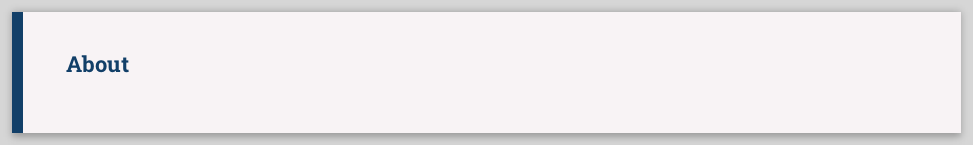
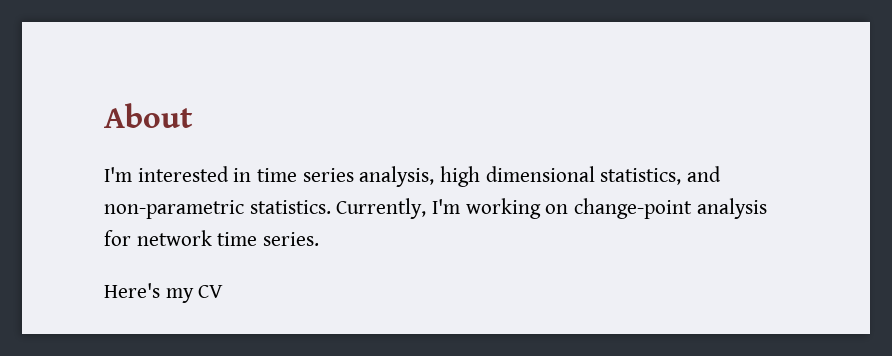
+ I'm interested in time series analysis, high dimensional statistics, and non-parametric statistics. Currently, I'm working on change-point analysis for network time series.
+ Here's my CV

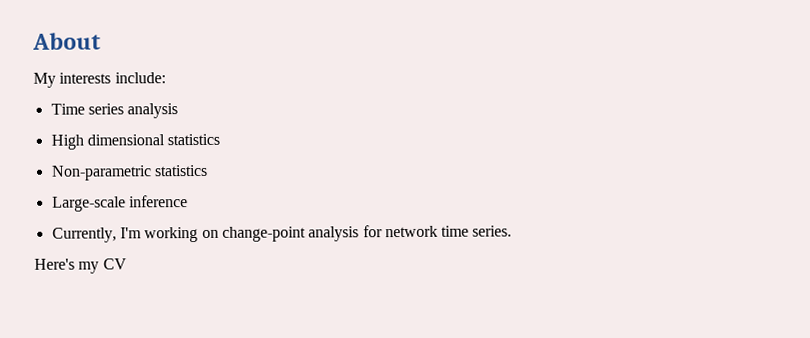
- I'm interested in time series analysis, high dimensional statistics, and non-parametric statistics. Currently, I'm working on change-point analysis for network time series.
+ My interests include:
+ Time series analysis
+ High dimensional statistics
+ Non-parametric statistics
+ Large-scale inference
+ Currently, I'm working on change-point analysis for network time series.

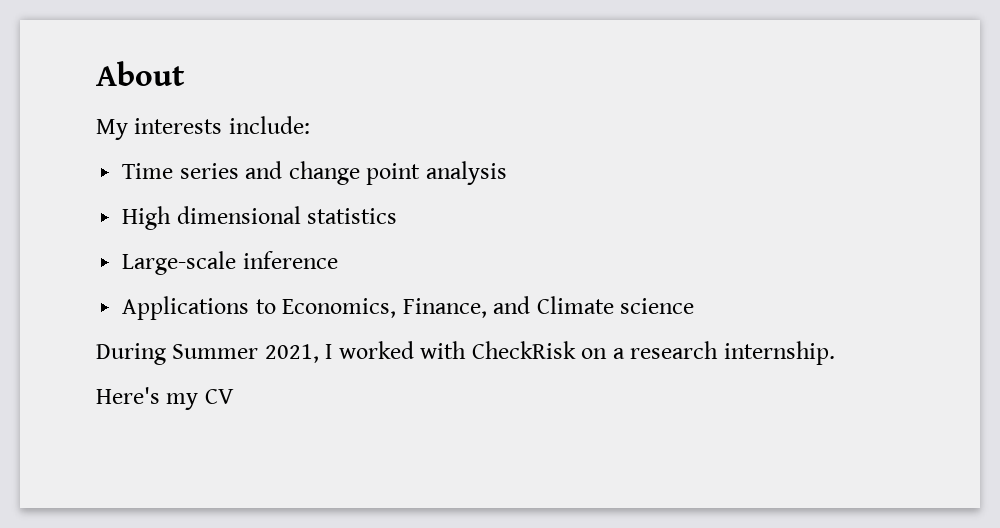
- Time series analysis
+ Time series and change point analysis
- Non-parametric statistics
- Currently, I'm working on change-point analysis for network time series.
+ Applications to Economics, Finance, and Climate science
+ During Summer 2021, I worked with CheckRisk on a research internship.

